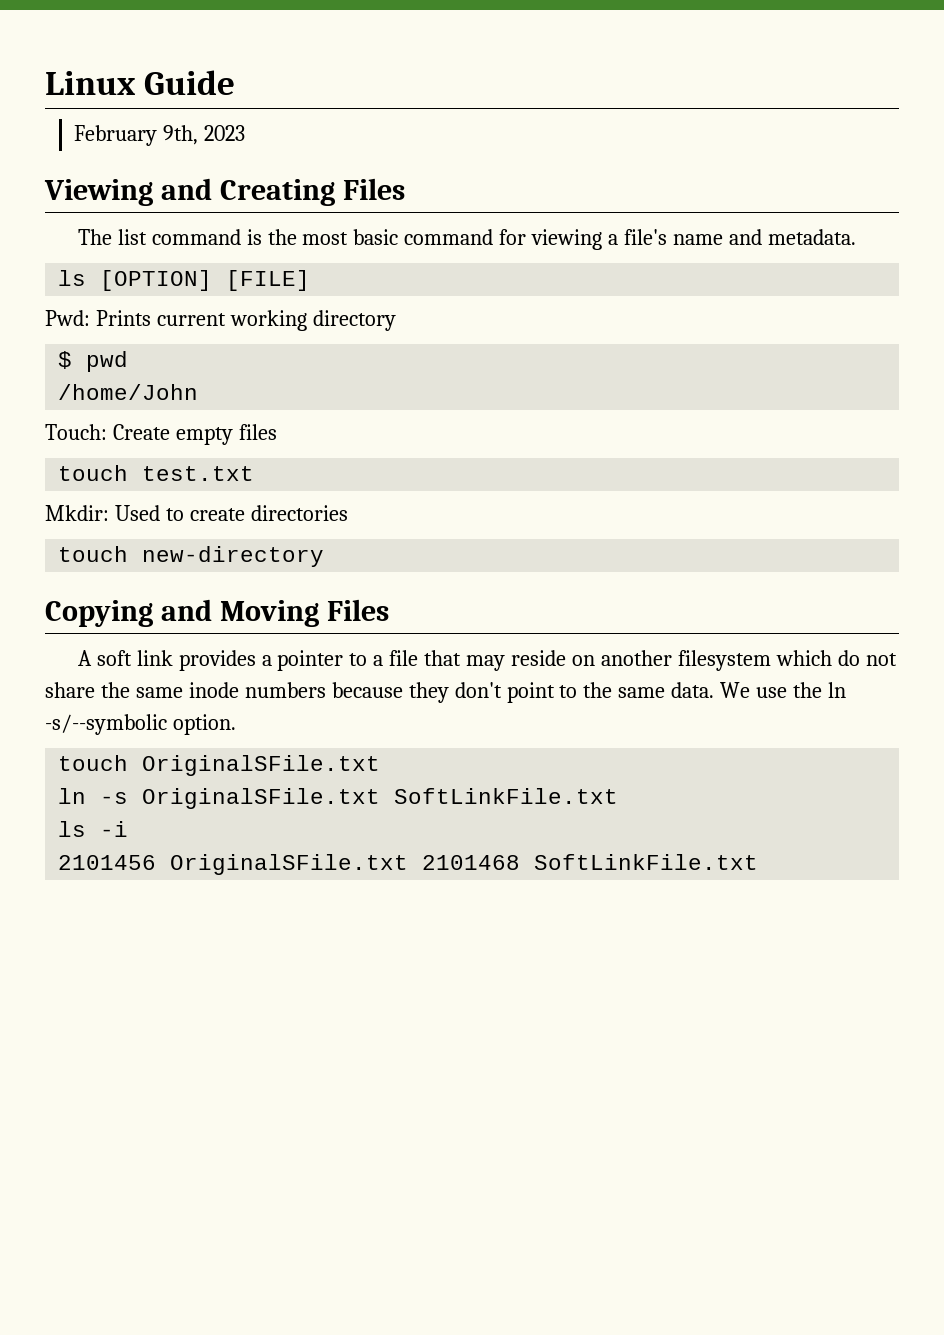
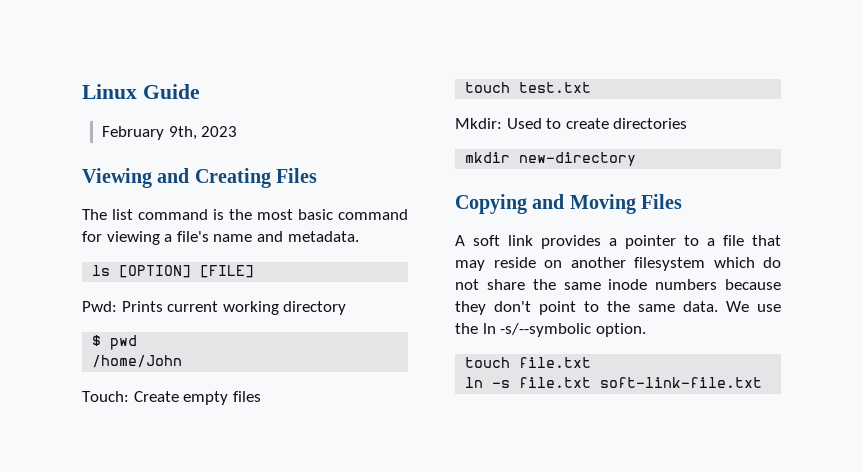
- touch new-directory
+ mkdir new-directory
- touch OriginalSFile.txt
+ touch file.txt
- ln -s OriginalSFile.txt SoftLinkFile.txt
- ls -i
- 2101456 OriginalSFile.txt 2101468 SoftLinkFile.txt
+ ln -s file.txt soft-link-file.txt

